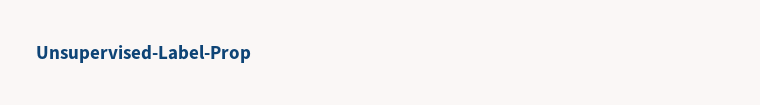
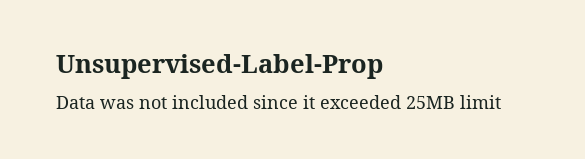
+ Data was not included since it exceeded 25MB limit

